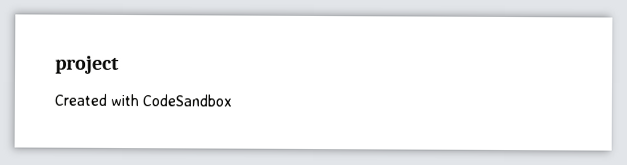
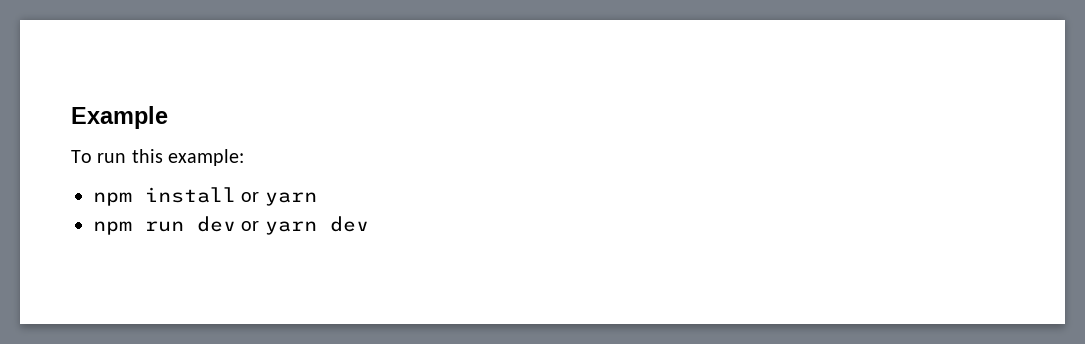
- project
- Created with CodeSandbox
+ Example
+ To run this example:
+ npm install or yarn
+ npm run dev or yarn dev

